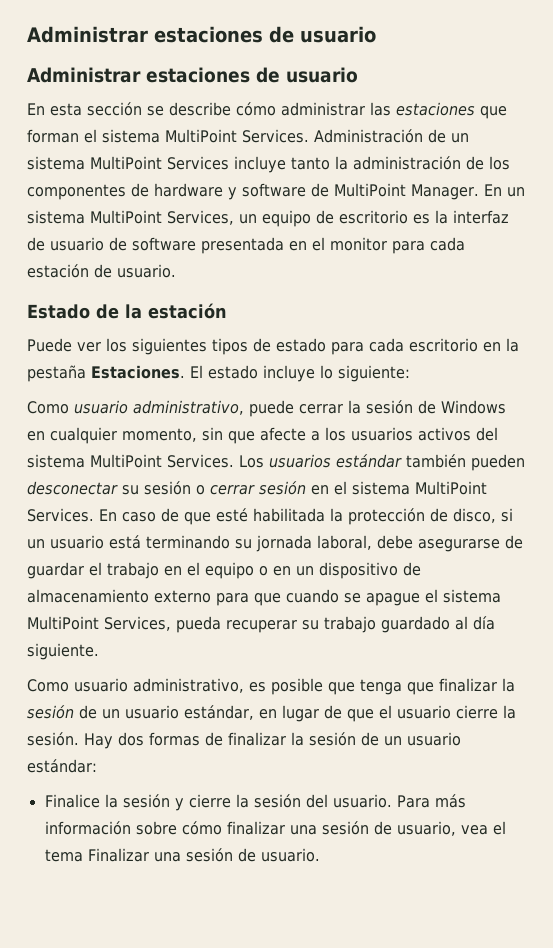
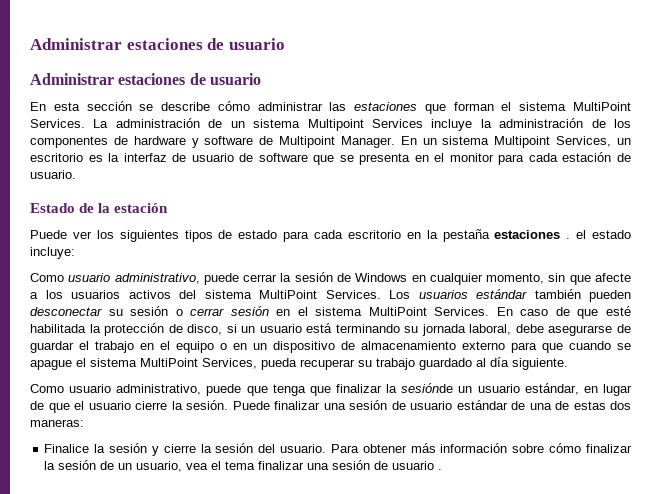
- Administración de un sistema MultiPoint Services incluye tanto la administración de los componentes de hardware y software de MultiPoint Manager.
+ La administración de un sistema Multipoint Services incluye la administración de los componentes de hardware y software de Multipoint Manager.
- En un sistema MultiPoint Services, un equipo de escritorio es la interfaz de usuario de software presentada en el monitor para cada estación de usuario.
+ En un sistema Multipoint Services, un escritorio es la interfaz de usuario de software que se presenta en el monitor para cada estación de usuario.
- Puede ver los siguientes tipos de estado para cada escritorio en la pestaña Estaciones. El estado incluye lo siguiente:
+ Puede ver los siguientes tipos de estado para cada escritorio en la pestaña estaciones . el estado incluye:
- Como usuario administrativo, es posible que tenga que finalizar la sesión de un usuario estándar, en lugar de que el usuario cierre la sesión.
+ Como usuario administrativo, puede que tenga que finalizar la sesiónde un usuario estándar, en lugar de que el usuario cierre la sesión.
- Hay dos formas de finalizar la sesión de un usuario estándar:
+ Puede finalizar una sesión de usuario estándar de una de estas dos maneras:
- Para más información sobre cómo finalizar una sesión de usuario, vea el tema Finalizar una sesión de usuario.
+ Para obtener más información sobre cómo finalizar la sesión de un usuario, vea el tema finalizar una sesión de usuario .

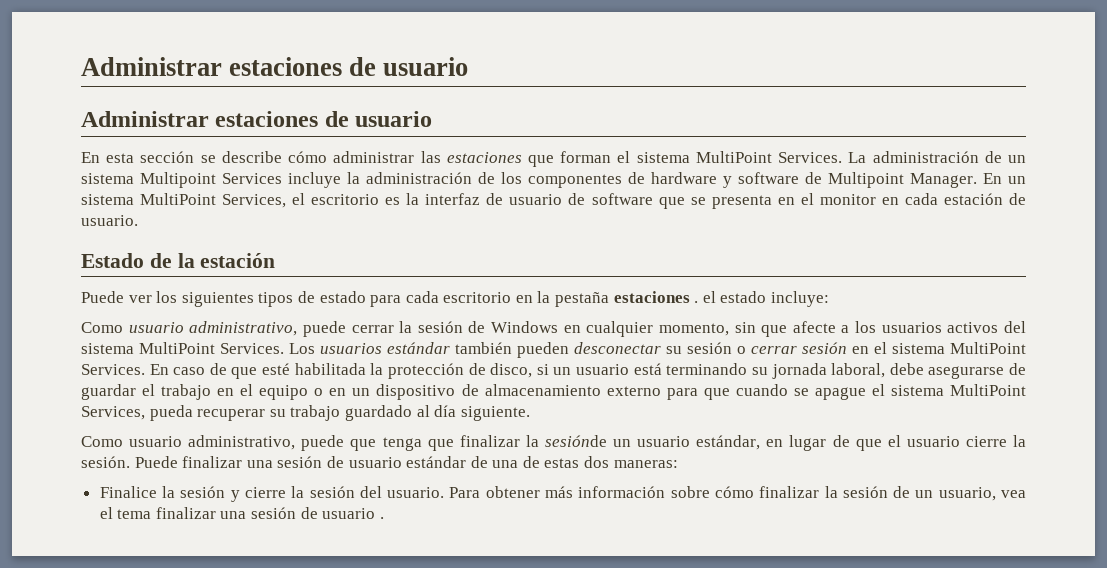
- En un sistema Multipoint Services, un escritorio es la interfaz de usuario de software que se presenta en el monitor para cada estación de usuario.
+ En un sistema MultiPoint Services, el escritorio es la interfaz de usuario de software que se presenta en el monitor en cada estación de usuario.

